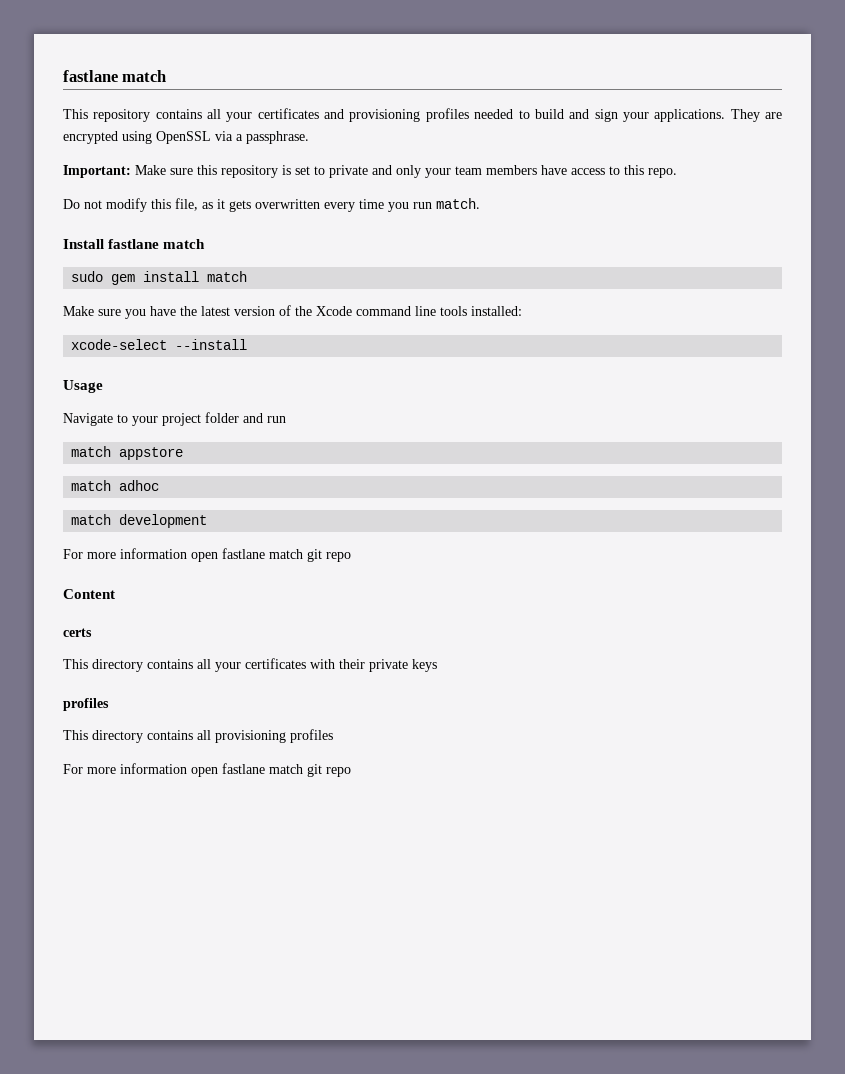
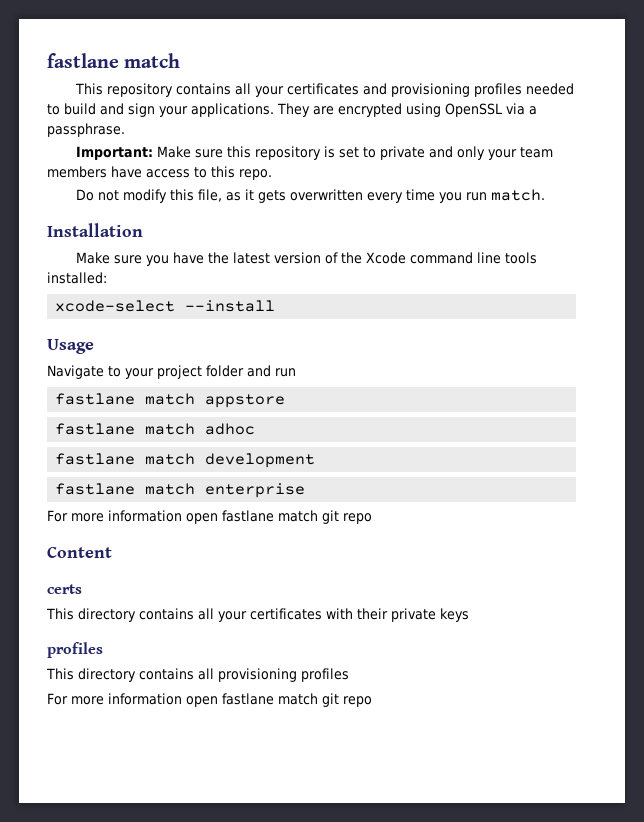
- Install fastlane match
- sudo gem install match
+ Installation
- match appstore
+ fastlane match appstore
- match adhoc
+ fastlane match adhoc
- match development
+ fastlane match development
+ fastlane match enterprise

